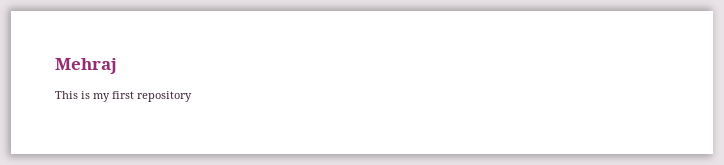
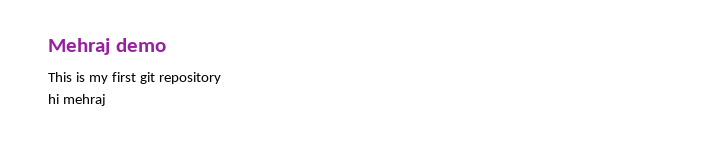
- Mehraj
+ Mehraj demo
- This is my first repository
+ This is my first git repository
+ hi mehraj

